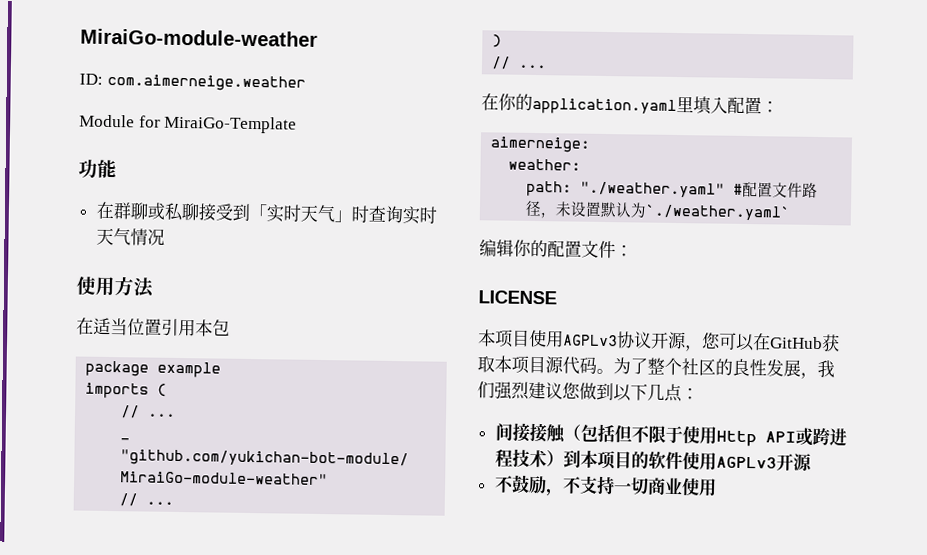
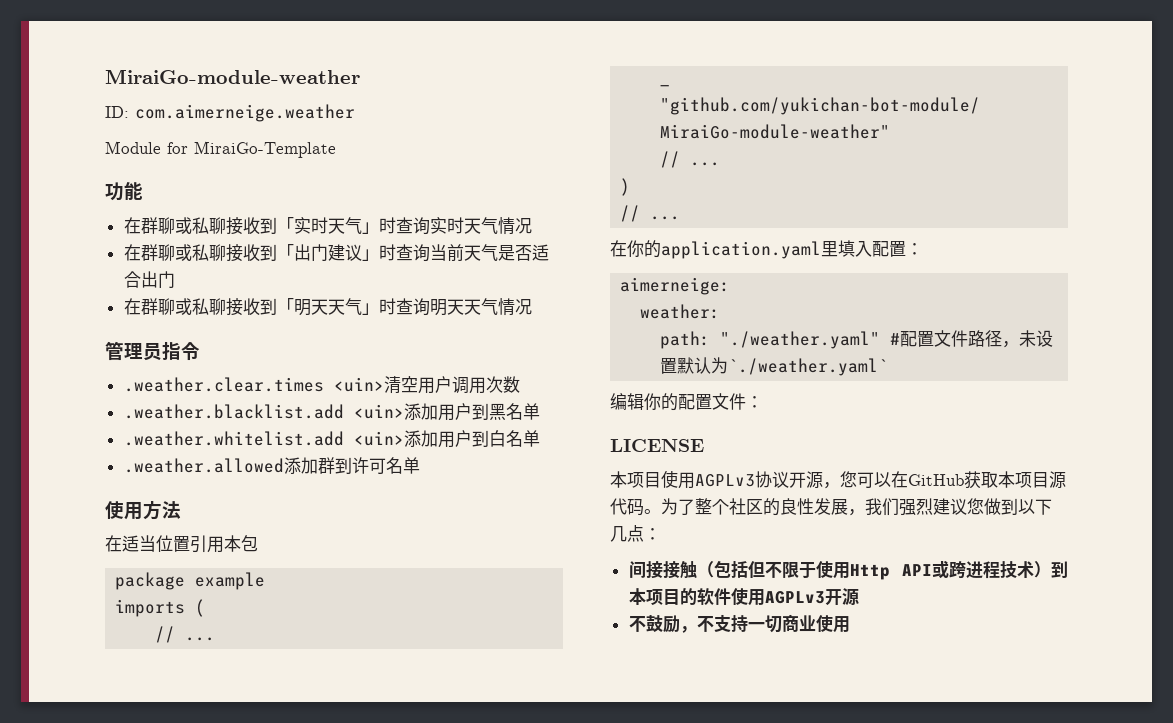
- 在群聊或私聊接受到「实时天气」时查询实时天气情况
+ 在群聊或私聊接收到「实时天气」时查询实时天气情况
+ 在群聊或私聊接收到「出门建议」时查询当前天气是否适合出门
+ 在群聊或私聊接收到「明天天气」时查询明天天气情况
+ 管理员指令
+ .weather.clear.times <uin>清空用户调用次数
+ .weather.blacklist.add <uin>添加用户到黑名单
+ .weather.whitelist.add <uin>添加用户到白名单
+ .weather.allowed添加群到许可名单

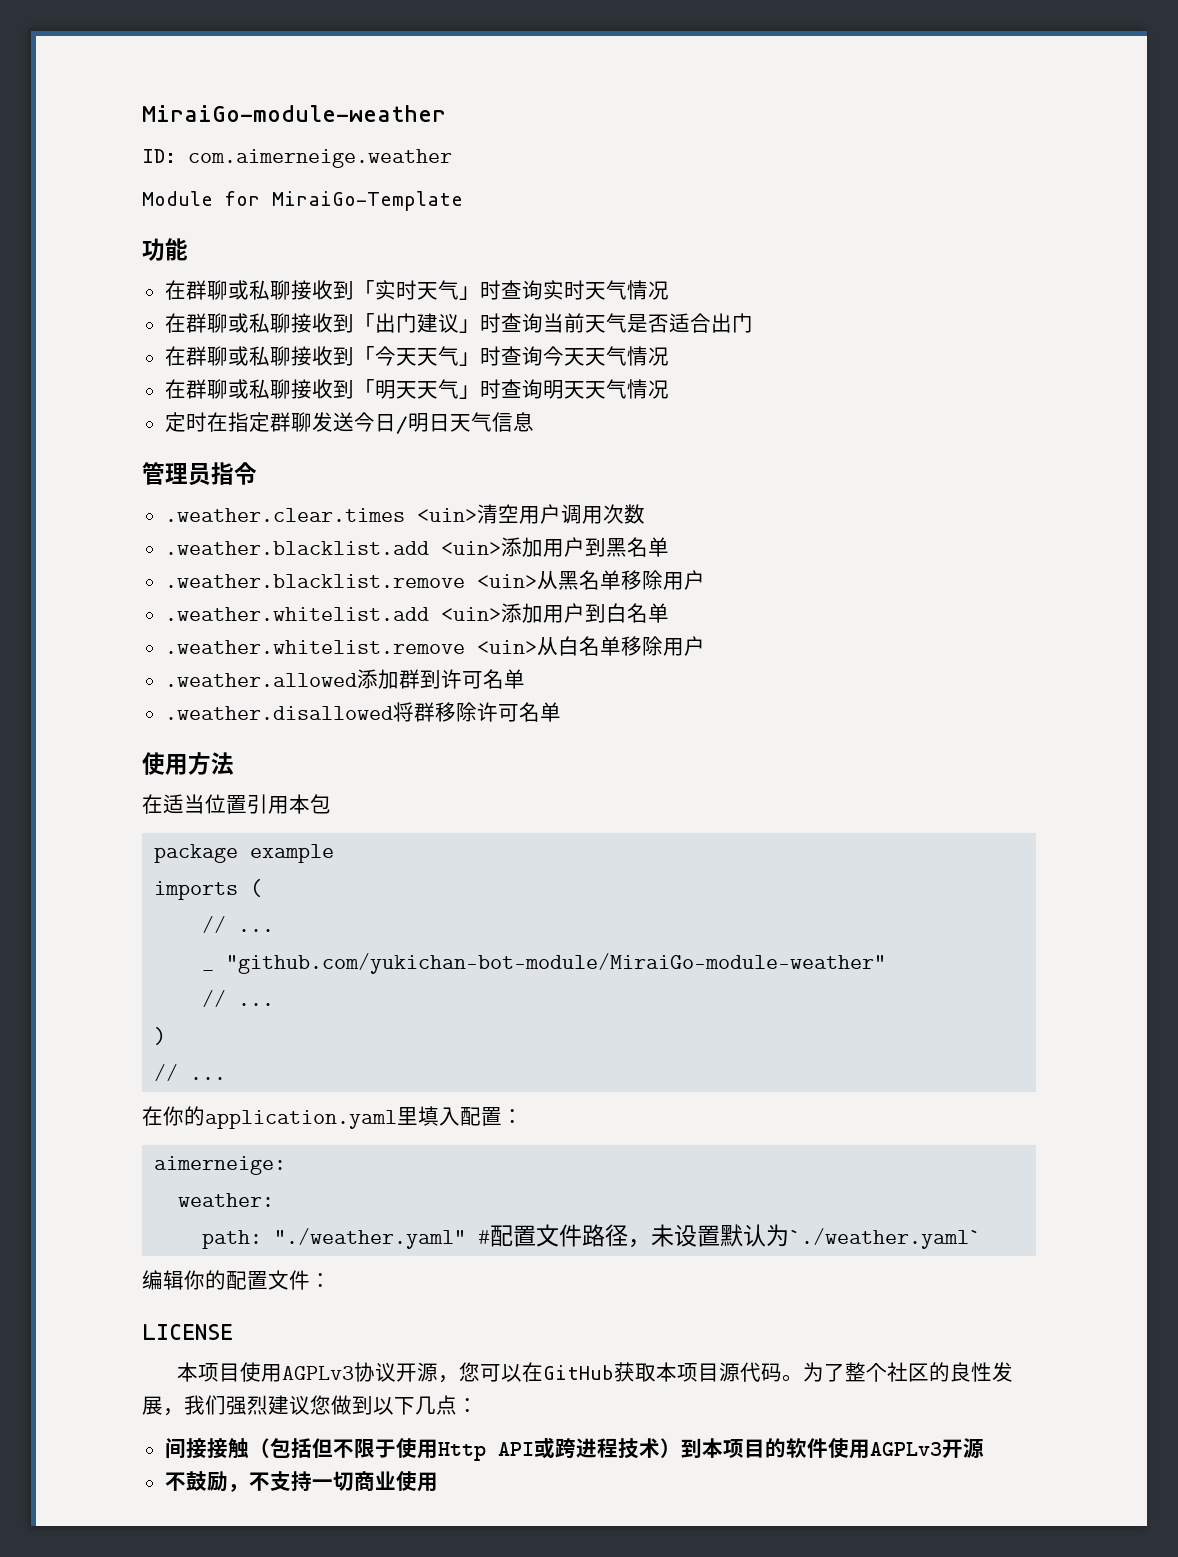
+ 在群聊或私聊接收到「今天天气」时查询今天天气情况
+ 定时在指定群聊发送今日/明日天气信息
+ .weather.blacklist.remove <uin>从黑名单移除用户
+ .weather.whitelist.remove <uin>从白名单移除用户
+ .weather.disallowed将群移除许可名单

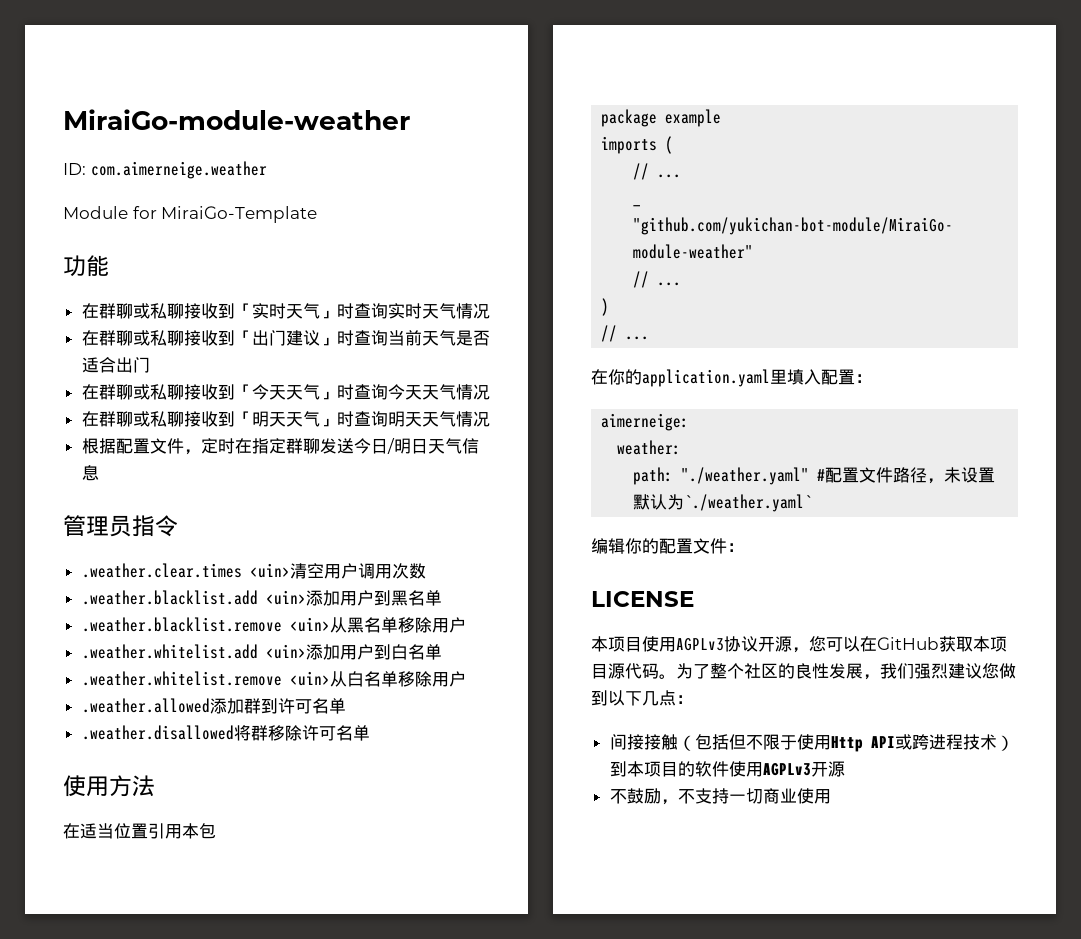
- 定时在指定群聊发送今日/明日天气信息
+ 根据配置文件，定时在指定群聊发送今日/明日天气信息

